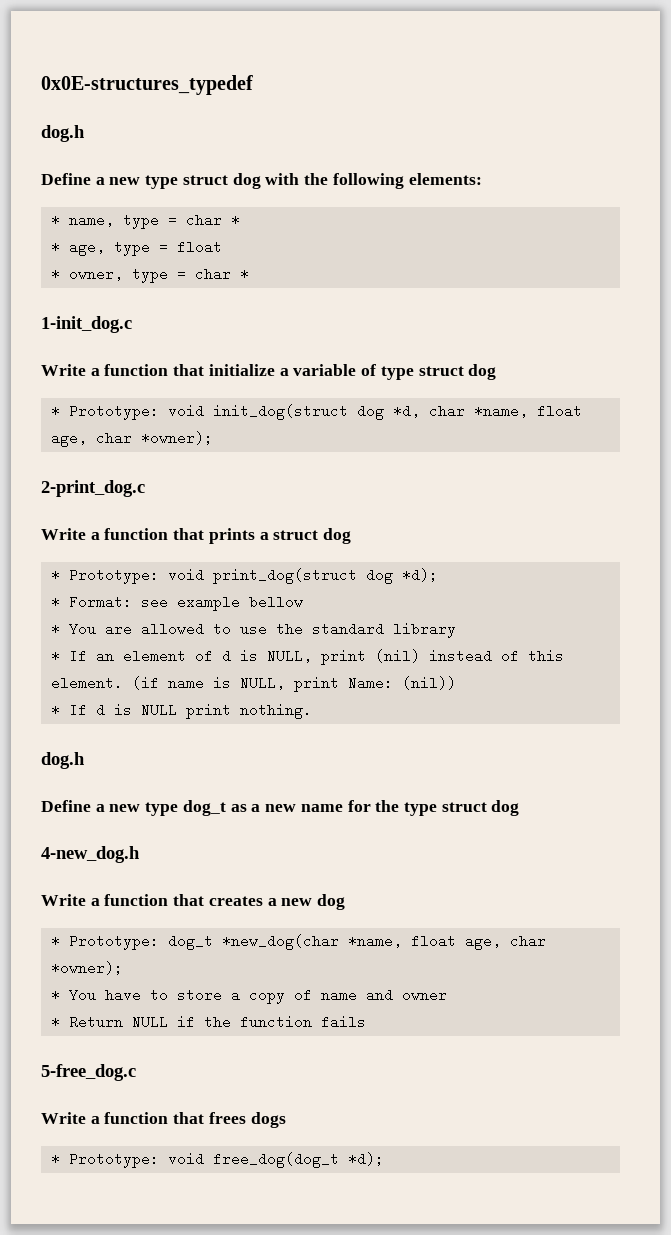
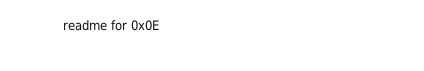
- 0x0E-structures_typedef
- dog.h
- Define a new type struct dog with the following elements:
- * name, type = char *
- * age, type = float
- * owner, type = char *
- 1-init_dog.c
- Write a function that initialize a variable of type struct dog
- * Prototype: void init_dog(struct dog *d, char *name, float age, char *owner);
- 2-print_dog.c
- Write a function that prints a struct dog
- * Prototype: void print_dog(struct dog *d);
- * Format: see example bellow
- * You are allowed to use the standard library
- * If an element of d is NULL, print (nil) instead of this element. (if name is NULL, print Name: (nil))
- * If d is NULL print nothing.
- dog.h
- Define a new type dog_t as a new name for the type struct dog
- 4-new_dog.h
- Write a function that creates a new dog
- * Prototype: dog_t *new_dog(char *name, float age, char *owner);
- * You have to store a copy of name and owner
- * Return NULL if the function fails
- 5-free_dog.c
- Write a function that frees dogs
- * Prototype: void free_dog(dog_t *d);
+ readme for 0x0E

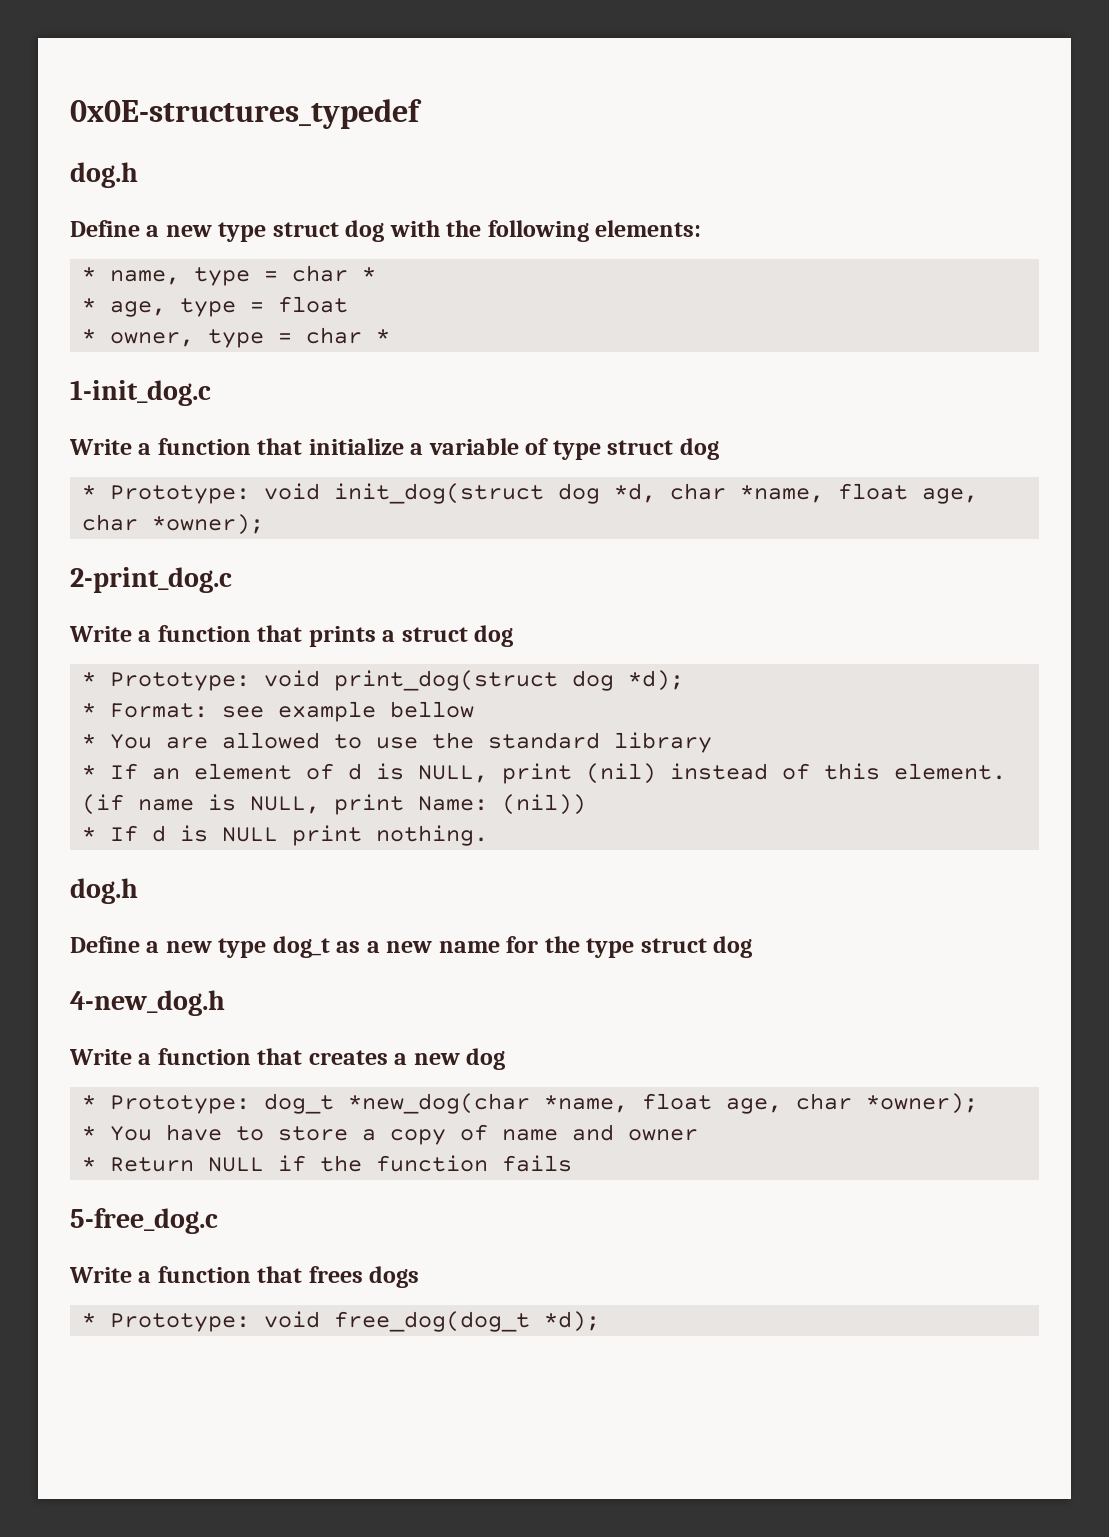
- readme for 0x0E
+ 0x0E-structures_typedef
+ dog.h
+ Define a new type struct dog with the following elements:
+ * name, type = char *
+ * age, type = float
+ * owner, type = char *
+ 1-init_dog.c
+ Write a function that initialize a variable of type struct dog
+ * Prototype: void init_dog(struct dog *d, char *name, float age, char *owner);
+ 2-print_dog.c
+ Write a function that prints a struct dog
+ * Prototype: void print_dog(struct dog *d);
+ * Format: see example bellow
+ * You are allowed to use the standard library
+ * If an element of d is NULL, print (nil) instead of this element. (if name is NULL, print Name: (nil))
+ * If d is NULL print nothing.
+ dog.h
+ Define a new type dog_t as a new name for the type struct dog
+ 4-new_dog.h
+ Write a function that creates a new dog
+ * Prototype: dog_t *new_dog(char *name, float age, char *owner);
+ * You have to store a copy of name and owner
+ * Return NULL if the function fails
+ 5-free_dog.c
+ Write a function that frees dogs
+ * Prototype: void free_dog(dog_t *d);

